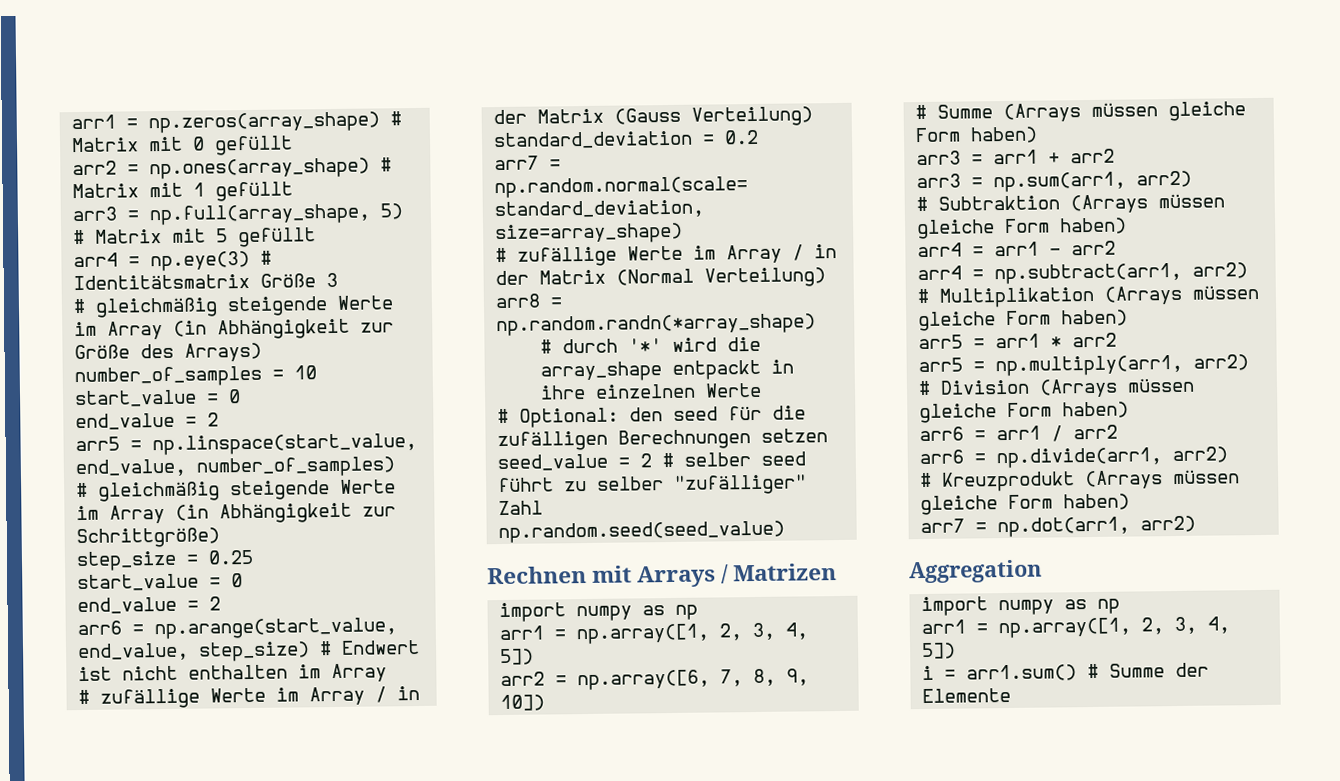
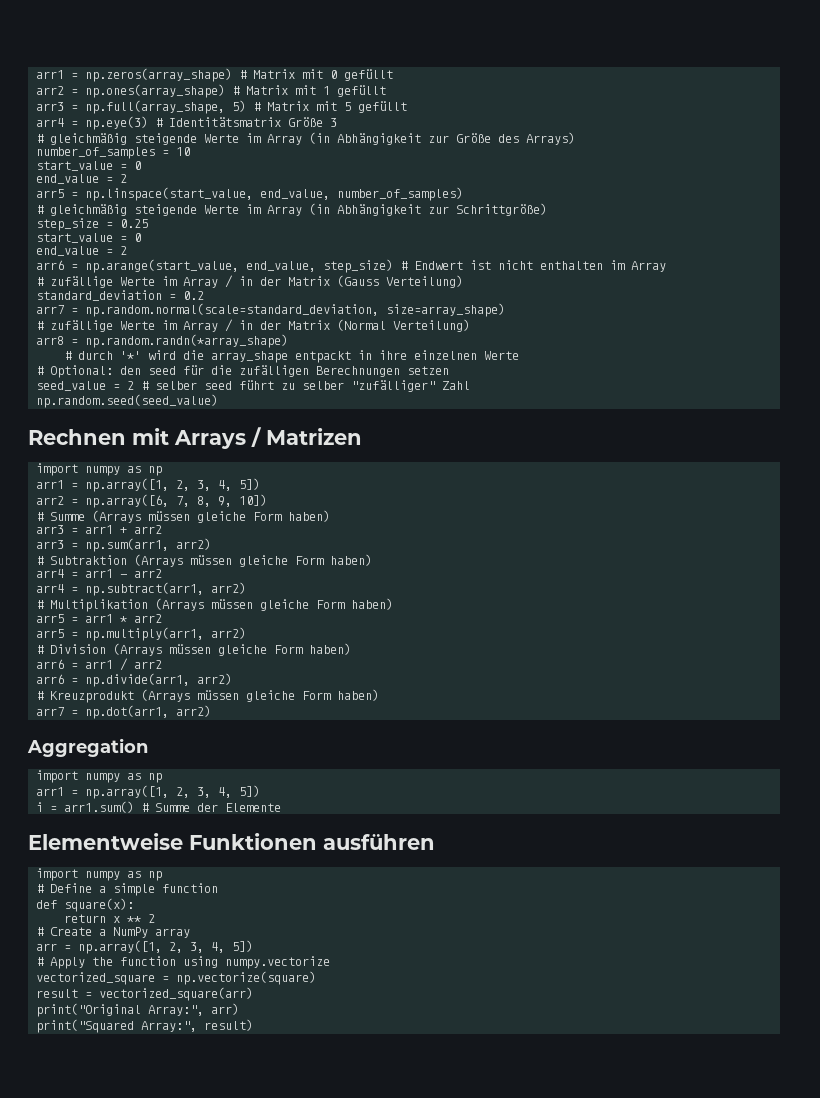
+ Elementweise Funktionen ausführen
+ import numpy as np
+ # Define a simple function
+ def square(x):
+ return x ** 2
+ # Create a NumPy array
+ arr = np.array([1, 2, 3, 4, 5])
+ # Apply the function using numpy.vectorize
+ vectorized_square = np.vectorize(square)
+ result = vectorized_square(arr)
+ print("Original Array:", arr)
+ print("Squared Array:", result)

